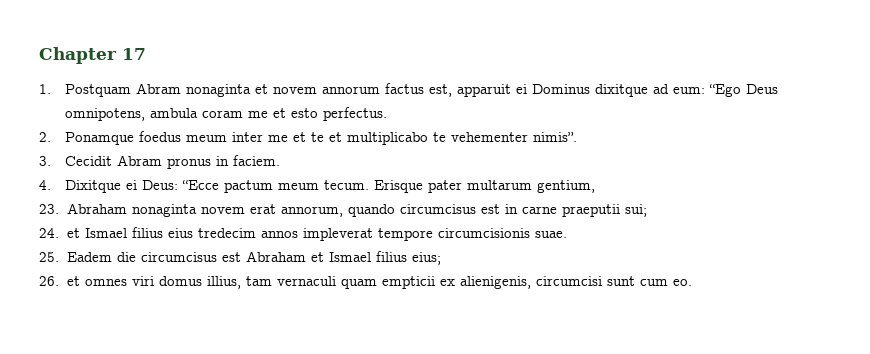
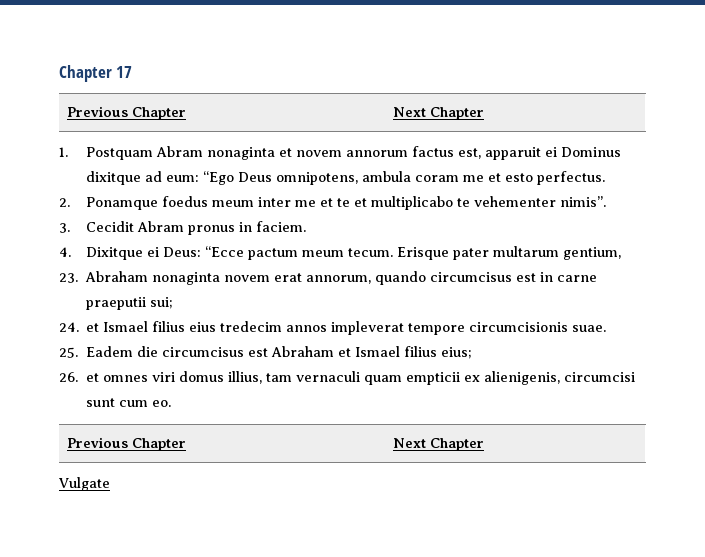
  Chapter 17
+ Previous Chapter | Next Chapter
  26. et omnes viri domus illius, tam vernaculi quam empticii ex alienigenis, circumcisi sunt cum eo.
+ Previous Chapter | Next Chapter
+ Vulgate

